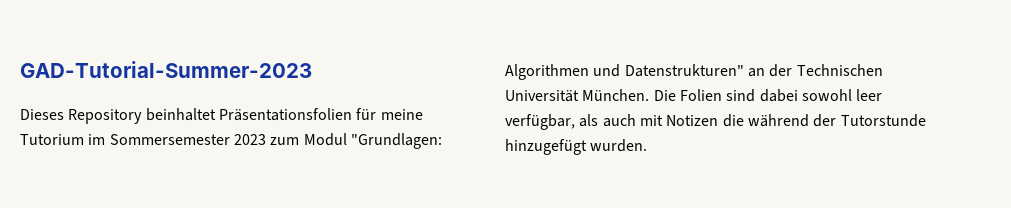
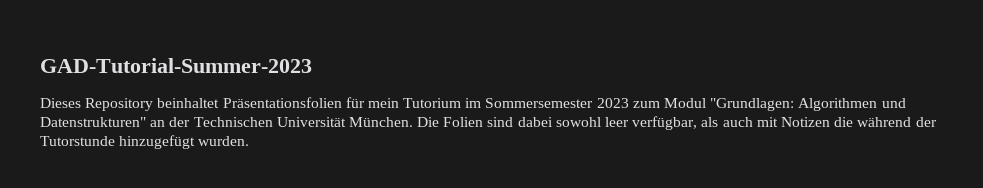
- Dieses Repository beinhaltet Präsentationsfolien für meine Tutorium im Sommersemester 2023 zum Modul "Grundlagen: Algorithmen und Datenstrukturen" an der Technischen Universität München.
+ Dieses Repository beinhaltet Präsentationsfolien für mein Tutorium im Sommersemester 2023 zum Modul "Grundlagen: Algorithmen und Datenstrukturen" an der Technischen Universität München.

